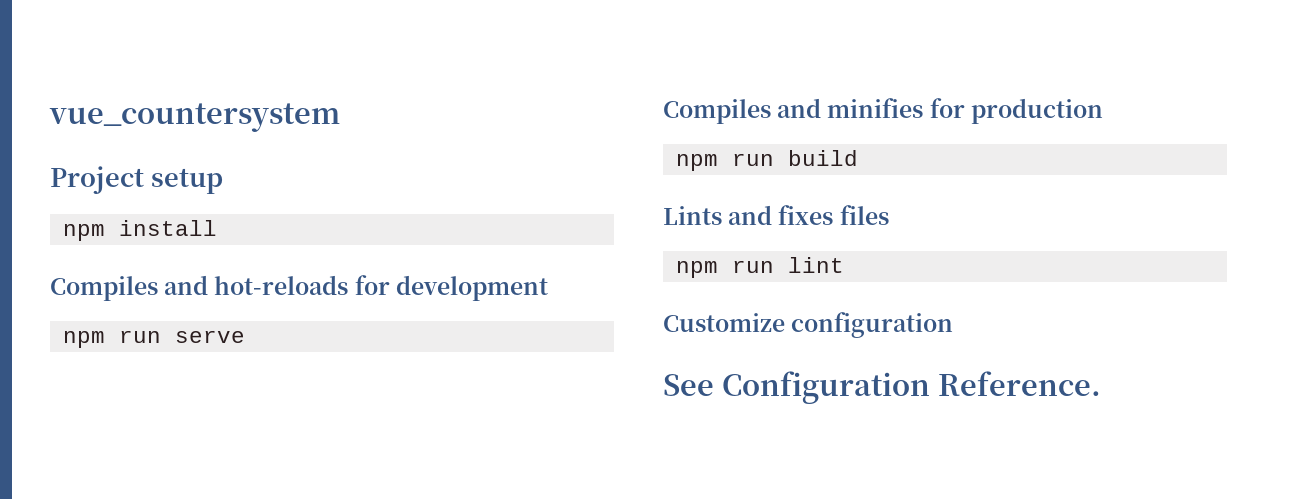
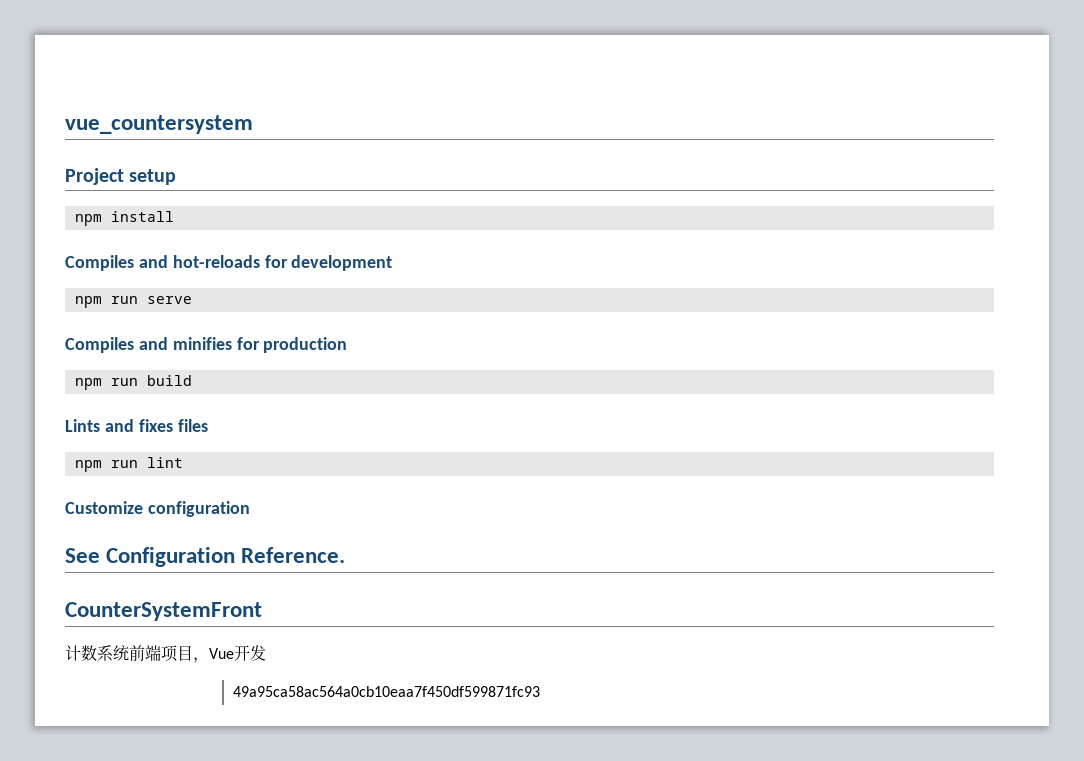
+ CounterSystemFront
+ 计数系统前端项目，Vue开发
+ 49a95ca58ac564a0cb10eaa7f450df599871fc93

